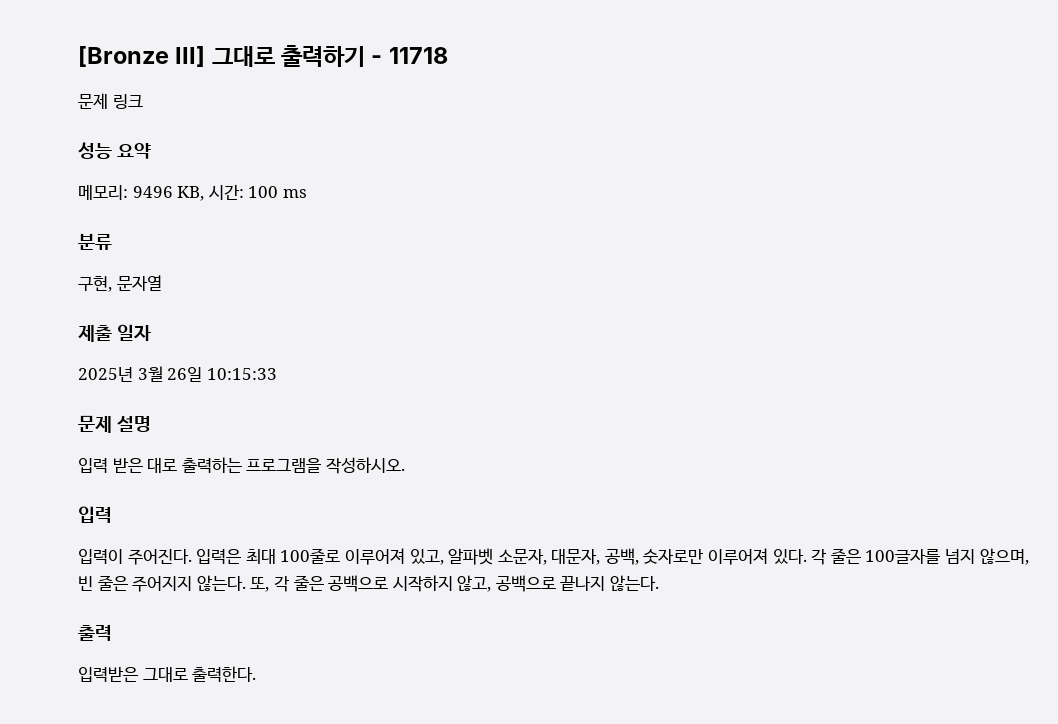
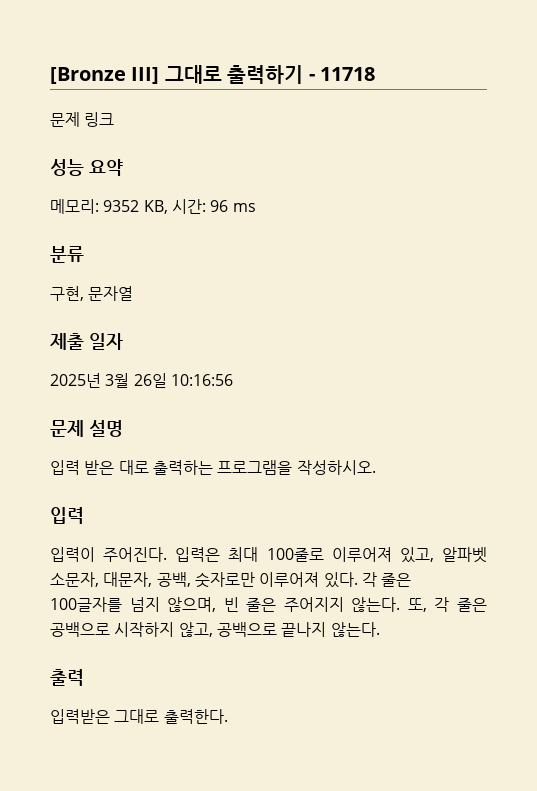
- 메모리: 9496 KB, 시간: 100 ms
+ 메모리: 9352 KB, 시간: 96 ms
- 2025년 3월 26일 10:15:33
+ 2025년 3월 26일 10:16:56

